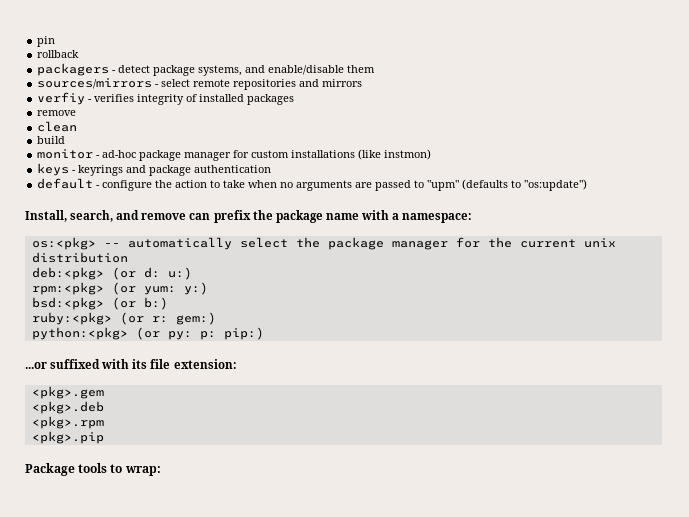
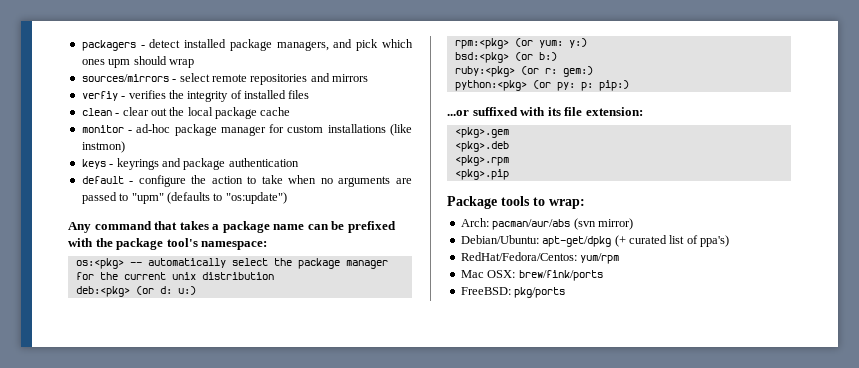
- pin
- rollback
- packagers - detect package systems, and enable/disable them
+ packagers - detect installed package managers, and pick which ones upm should wrap
- verfiy - verifies integrity of installed packages
- remove
+ verfiy - verifies the integrity of installed files
- clean
- build
+ clean - clear out the local package cache
- Install, search, and remove can prefix the package name with a namespace:
+ Any command that takes a package name can be prefixed with the package tool's namespace:
+ Arch: pacman/aur/abs (svn mirror)
+ Debian/Ubuntu: apt-get/dpkg (+ curated list of ppa's)
+ RedHat/Fedora/Centos: yum/rpm
+ Mac OSX: brew/fink/ports
+ FreeBSD: pkg/ports

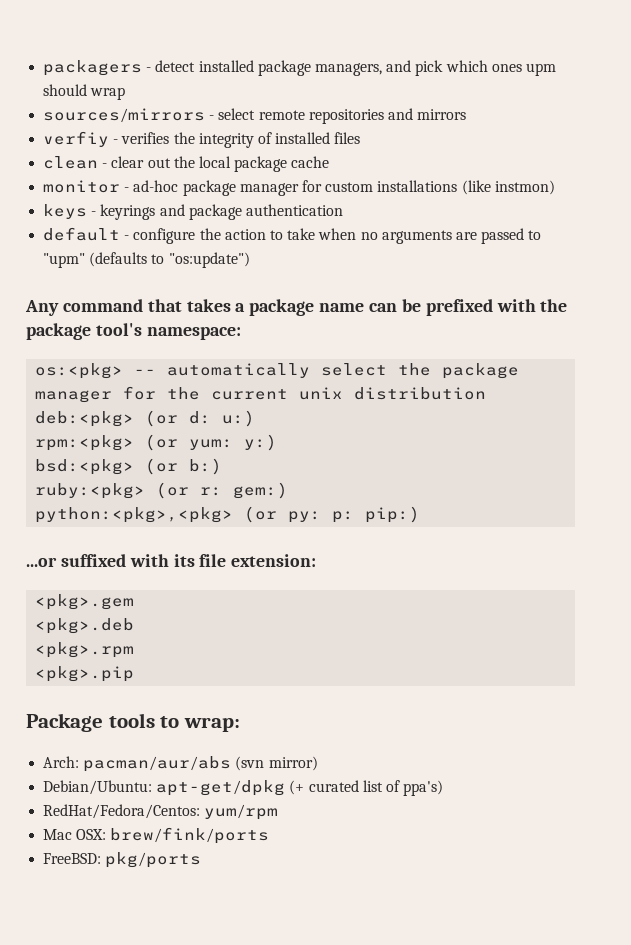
- python:<pkg> (or py: p: pip:)
+ python:<pkg>,<pkg> (or py: p: pip:)

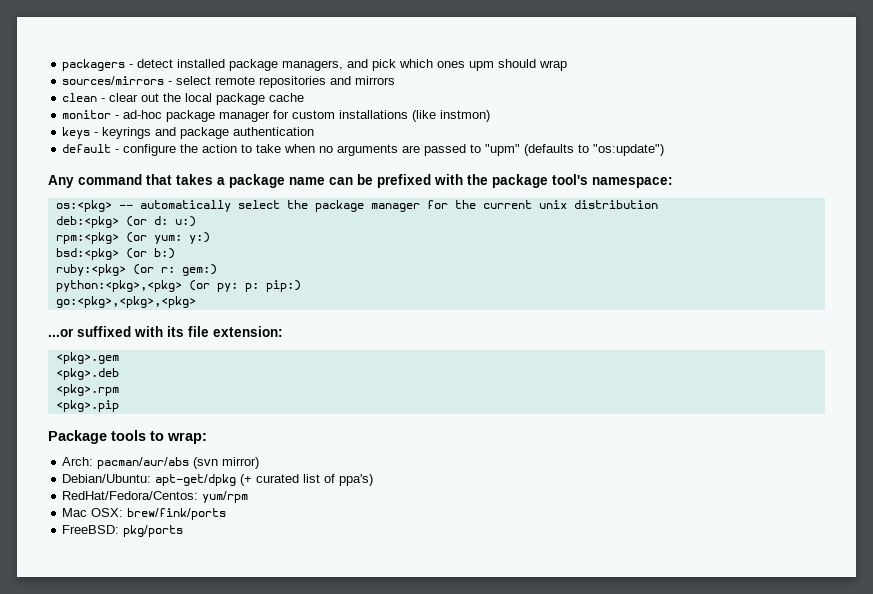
- verfiy - verifies the integrity of installed files
+ go:<pkg>,<pkg>,<pkg>

